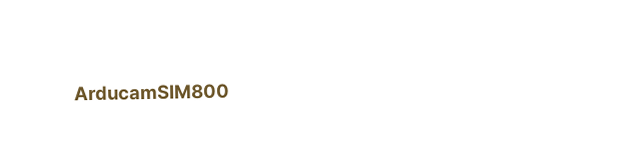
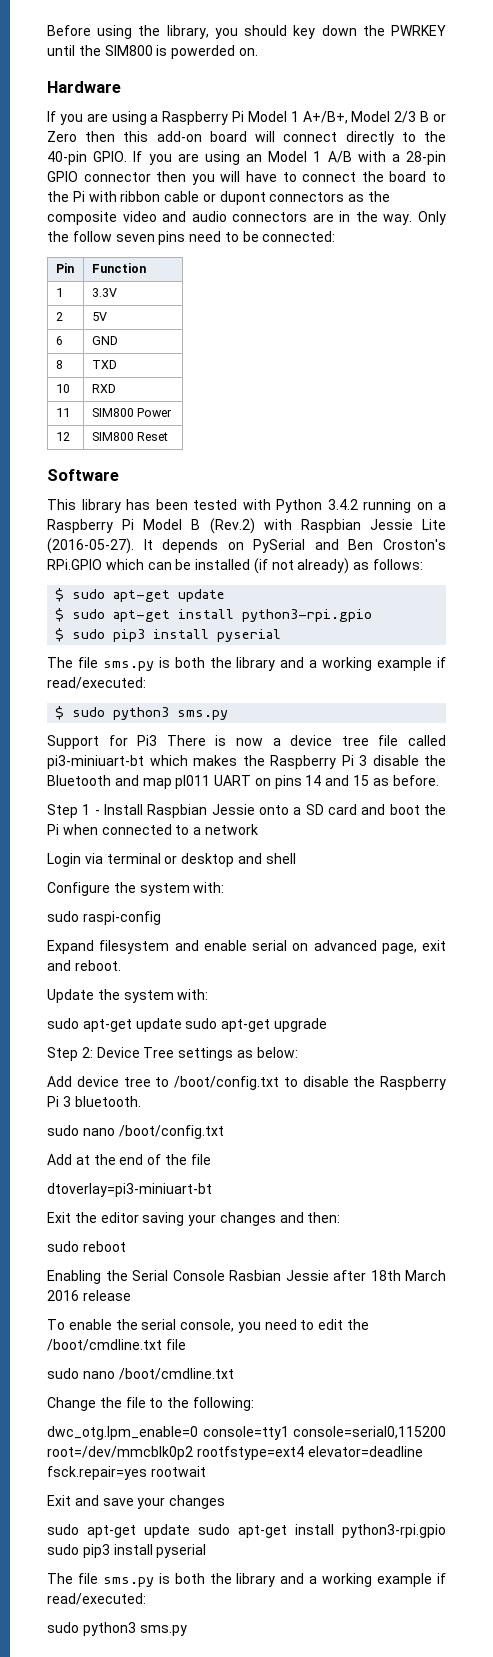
- ArducamSIM800
+ Before using the library, you should key down the PWRKEY until the SIM800 is powerded on.
+ Hardware
+ If you are using a Raspberry Pi Model 1 A+/B+, Model 2/3 B or Zero then this add-on board will connect directly to the 40-pin GPIO. If you are using an Model 1 A/B with a 28-pin GPIO connector then you will have to connect the board to the Pi with ribbon cable or dupont connectors as the composite video and audio connectors are in the way. Only the follow seven pins need to be connected:
+ Pin | Function
+ 1 | 3.3V
+ 2 | 5V
+ 6 | GND
+ 8 | TXD
+ 10 | RXD
+ 11 | SIM800 Power
+ 12 | SIM800 Reset
+ Software
+ This library has been tested with Python 3.4.2 running on a Raspberry Pi Model B (Rev.2) with Raspbian Jessie Lite (2016-05-27). It depends on PySerial and Ben Croston's RPi.GPIO which can be installed (if not already) as follows:
+ $ sudo apt-get update
+ $ sudo apt-get install python3-rpi.gpio
+ $ sudo pip3 install pyserial
+ The file sms.py is both the library and a working example if read/executed:
+ $ sudo python3 sms.py
+ Support for Pi3 There is now a device tree file called pi3-miniuart-bt which makes the Raspberry Pi 3 disable the Bluetooth and map pl011 UART on pins 14 and 15 as before.
+ Step 1 - Install Raspbian Jessie onto a SD card and boot the Pi when connected to a network
+ Login via terminal or desktop and shell
+ Configure the system with:
+ sudo raspi-config
+ Expand filesystem and enable serial on advanced page, exit and reboot.
+ Update the system with:
+ sudo apt-get update sudo apt-get upgrade
+ Step 2: Device Tree settings as below:
+ Add device tree to /boot/config.txt to disable the Raspberry Pi 3 bluetooth.
+ sudo nano /boot/config.txt
+ Add at the end of the file
+ dtoverlay=pi3-miniuart-bt
+ Exit the editor saving your changes and then:
+ sudo reboot
+ Enabling the Serial Console Rasbian Jessie after 18th March 2016 release
+ To enable the serial console, you need to edit the /boot/cmdline.txt file
+ sudo nano /boot/cmdline.txt
+ Change the file to the following:
+ dwc_otg.lpm_enable=0 console=tty1 console=serial0,115200 root=/dev/mmcblk0p2 rootfstype=ext4 elevator=deadline fsck.repair=yes rootwait
+ Exit and save your changes
+ sudo apt-get update sudo apt-get install python3-rpi.gpio sudo pip3 install pyserial
+ The file sms.py is both the library and a working example if read/executed:
+ sudo python3 sms.py

